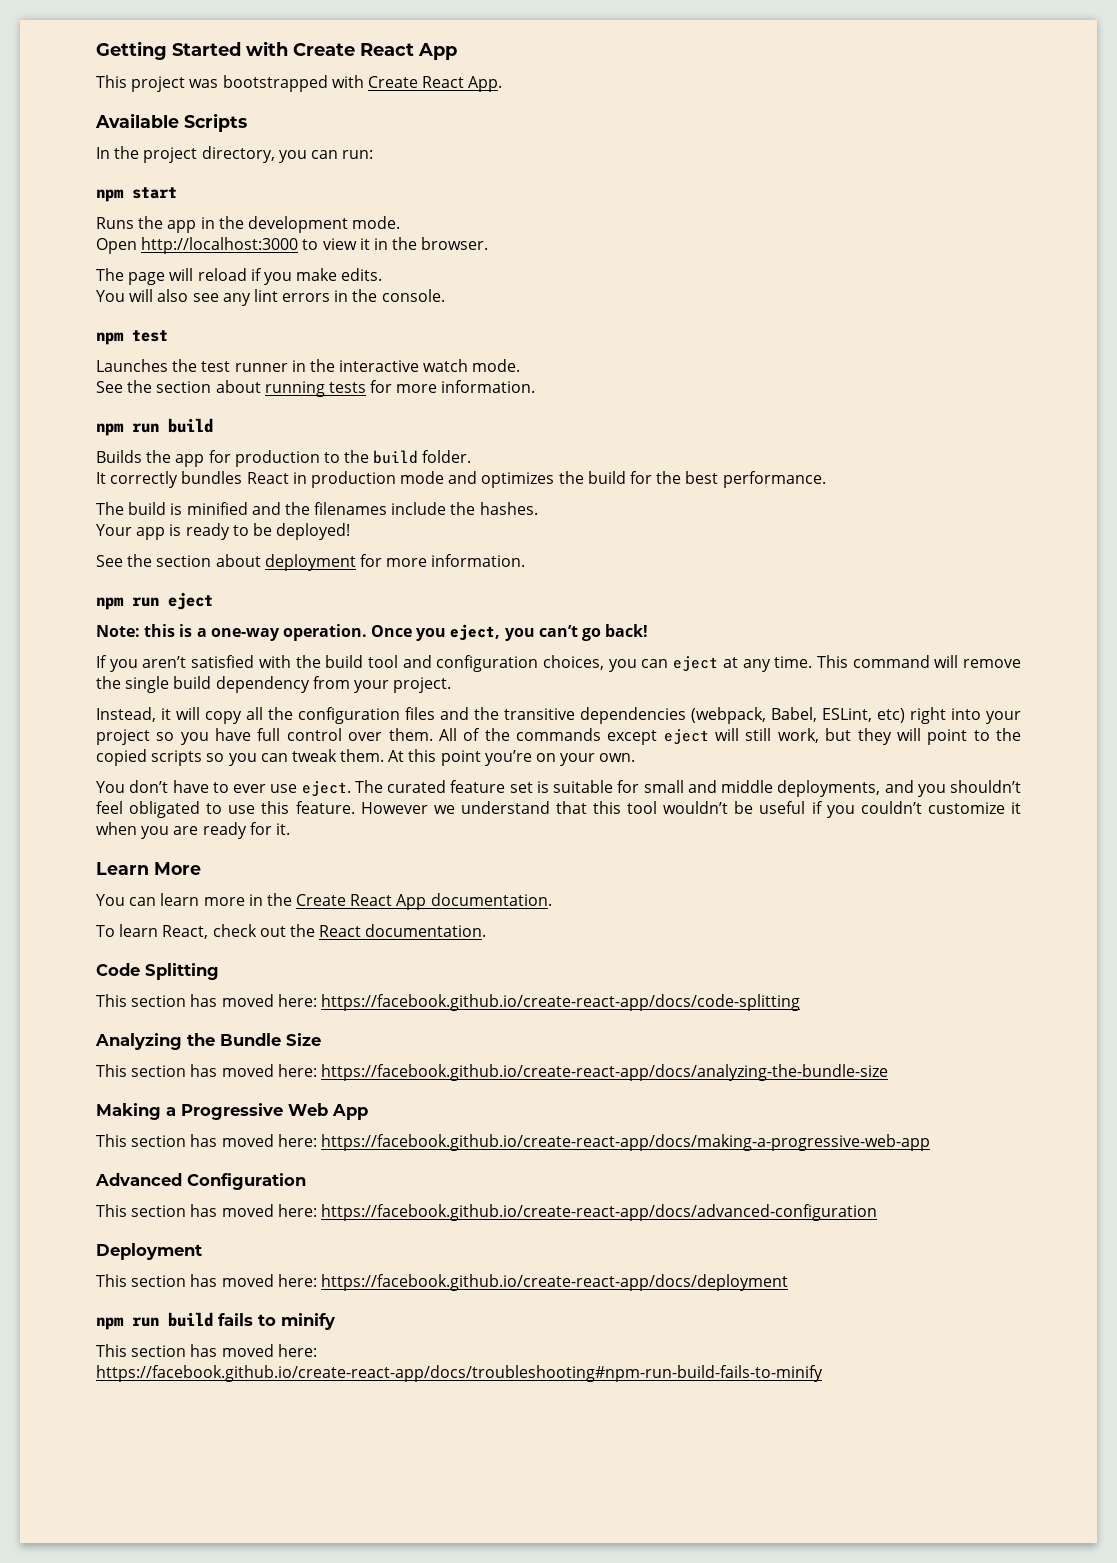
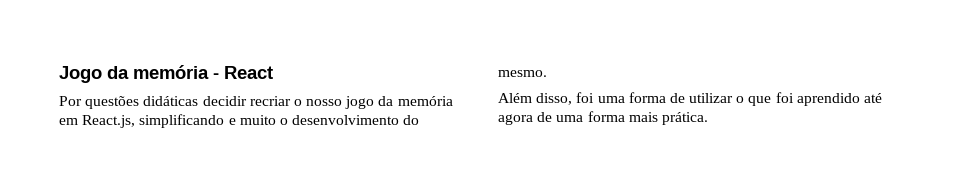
- Getting Started with Create React App
- This project was bootstrapped with Create React App.
- Available Scripts
- In the project directory, you can run:
- npm start
- Runs the app in the development mode.
- Open http://localhost:3000 to view it in the browser.
- The page will reload if you make edits.
- You will also see any lint errors in the console.
- npm test
- Launches the test runner in the interactive watch mode.
- See the section about running tests for more information.
- npm run build
- Builds the app for production to the build folder.
- It correctly bundles React in production mode and optimizes the build for the best performance.
- The build is minified and the filenames include the hashes.
- Your app is ready to be deployed!
- See the section about deployment for more information.
- npm run eject
- Note: this is a one-way operation. Once you eject, you can’t go back!
- If you aren’t satisfied with the build tool and configuration choices, you can eject at any time. This command will remove the single build dependency from your project.
- Instead, it will copy all the configuration files and the transitive dependencies (webpack, Babel, ESLint, etc) right into your project so you have full control over them. All of the commands except eject will still work, but they will point to the copied scripts so you can tweak them. At this point you’re on your own.
- You don’t have to ever use eject. The curated feature set is suitable for small and middle deployments, and you shouldn’t feel obligated to use this feature. However we understand that this tool wouldn’t be useful if you couldn’t customize it when you are ready for it.
- Learn More
- You can learn more in the Create React App documentation.
- To learn React, check out the React documentation.
- Code Splitting
- This section has moved here: https://facebook.github.io/create-react-app/docs/code-splitting
- Analyzing the Bundle Size
- This section has moved here: https://facebook.github.io/create-react-app/docs/analyzing-the-bundle-size
- Making a Progressive Web App
- This section has moved here: https://facebook.github.io/create-react-app/docs/making-a-progressive-web-app
- Advanced Configuration
- This section has moved here: https://facebook.github.io/create-react-app/docs/advanced-configuration
- Deployment
- This section has moved here: https://facebook.github.io/create-react-app/docs/deployment
- npm run build fails to minify
- This section has moved here: https://facebook.github.io/create-react-app/docs/troubleshooting#npm-run-build-fails-to-minify
+ Jogo da memória - React
+ Por questões didáticas decidir recriar o nosso jogo da memória em React.js, simplificando e muito o desenvolvimento do mesmo.
+ Além disso, foi uma forma de utilizar o que foi aprendido até agora de uma forma mais prática.

